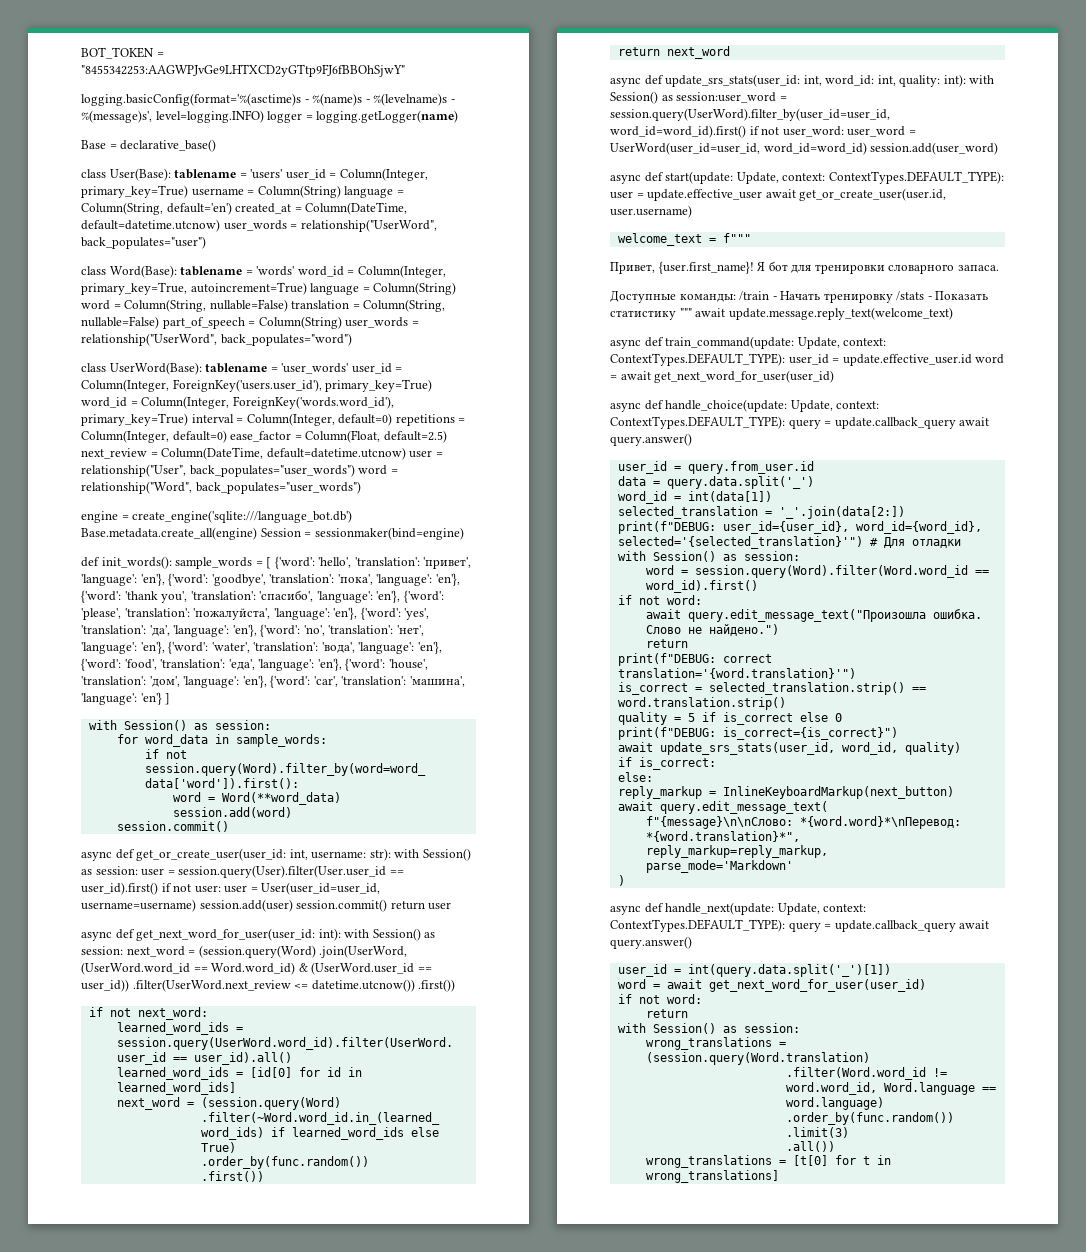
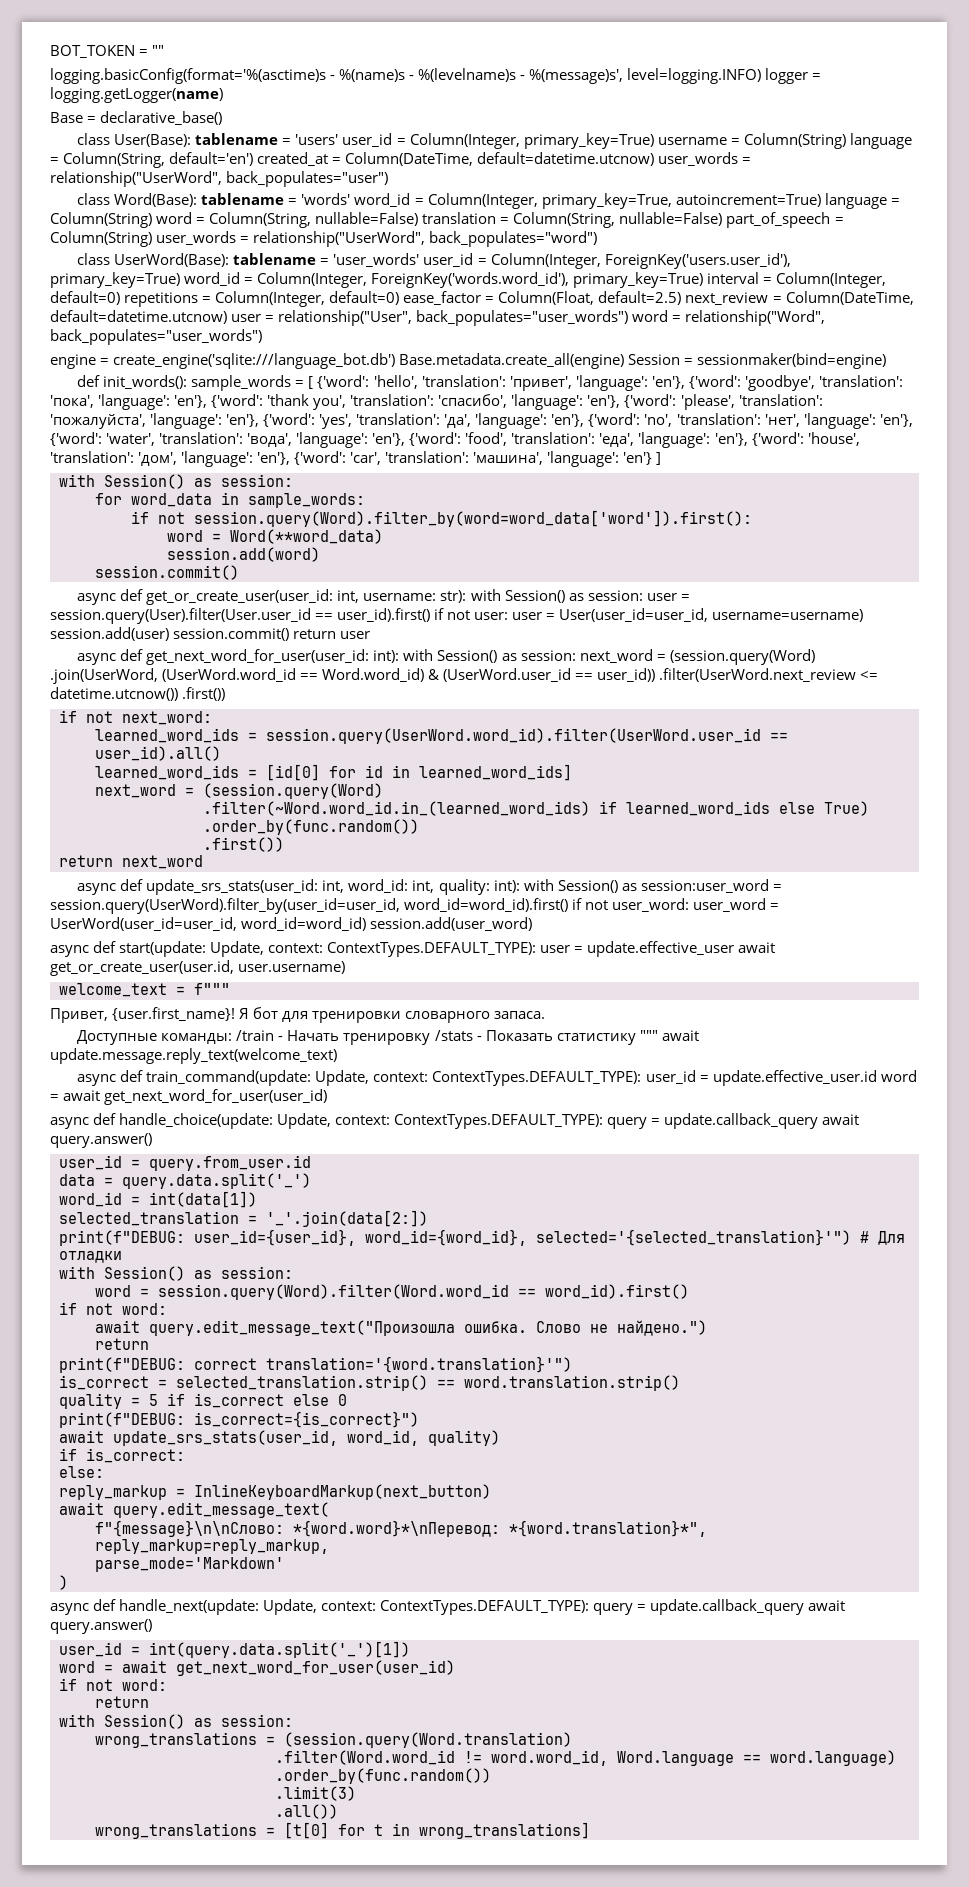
- BOT_TOKEN = "8455342253:AAGWPJvGe9LHTXCD2yGTtp9FJ6fBBOhSjwY"
+ BOT_TOKEN = ""

